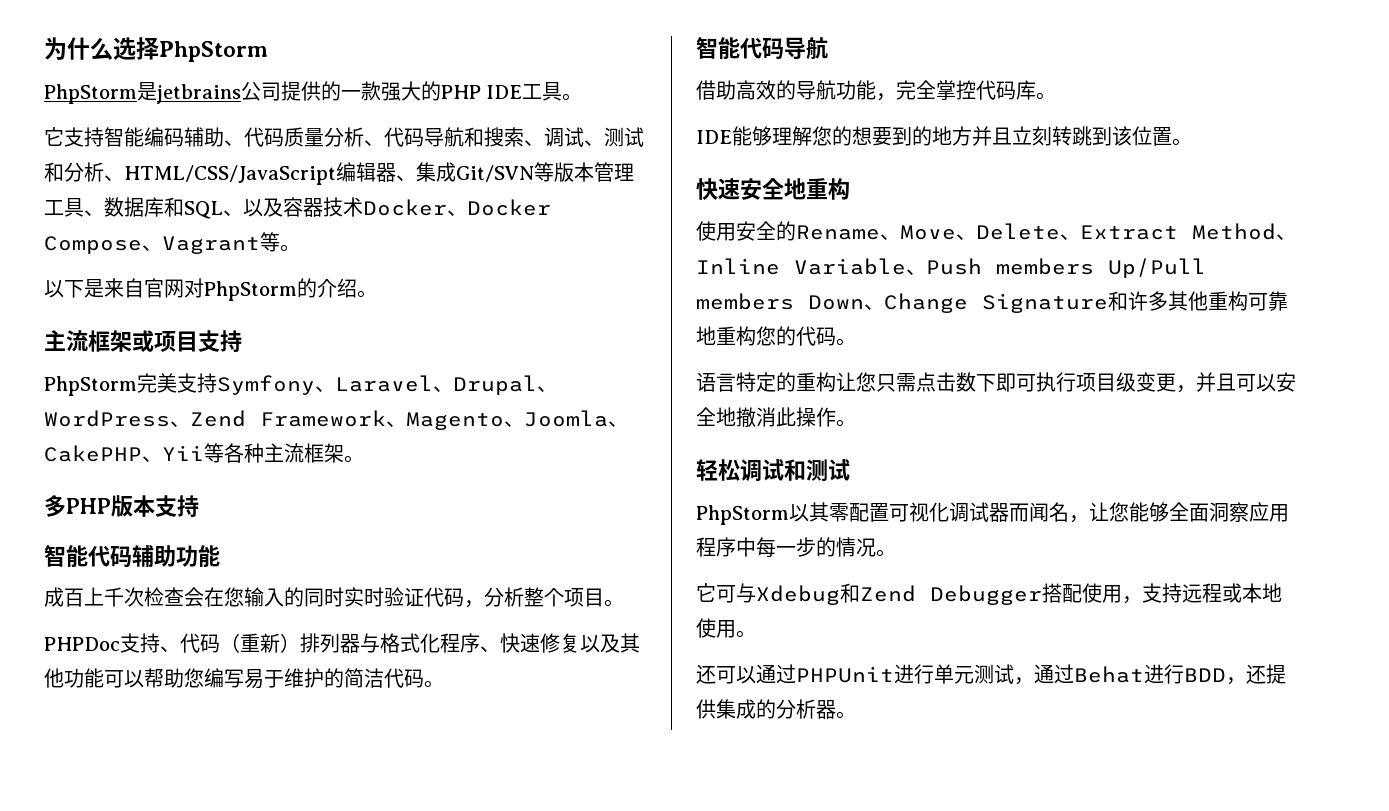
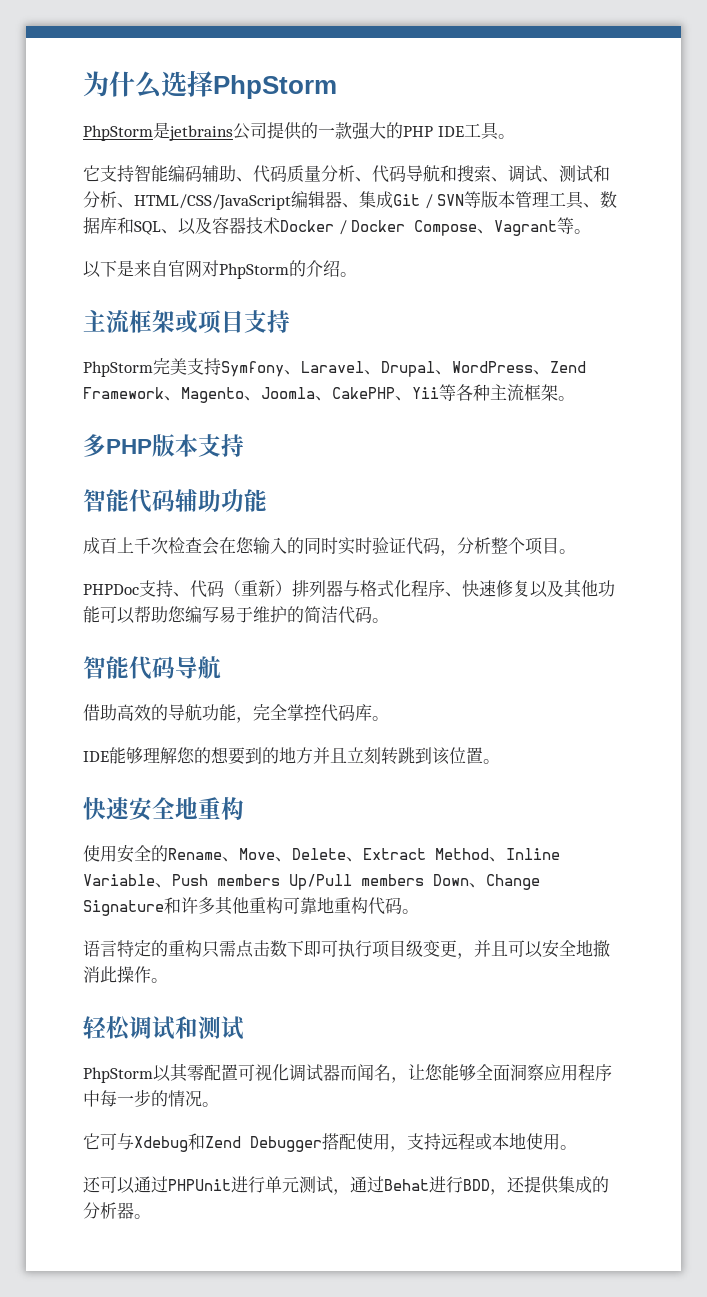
- 它支持智能编码辅助、代码质量分析、代码导航和搜索、调试、测试和分析、HTML/CSS/JavaScript编辑器、集成Git/SVN等版本管理工具、数据库和SQL、以及容器技术Docker、Docker Compose、Vagrant等。
+ 它支持智能编码辅助、代码质量分析、代码导航和搜索、调试、测试和分析、HTML/CSS/JavaScript编辑器、集成Git / SVN等版本管理工具、数据库和SQL、以及容器技术Docker / Docker Compose、Vagrant等。
- 使用安全的Rename、Move、Delete、Extract Method、Inline Variable、Push members Up/Pull members Down、Change Signature和许多其他重构可靠地重构您的代码。
+ 使用安全的Rename、Move、Delete、Extract Method、Inline Variable、Push members Up/Pull members Down、Change Signature和许多其他重构可靠地重构代码。
- 语言特定的重构让您只需点击数下即可执行项目级变更，并且可以安全地撤消此操作。
+ 语言特定的重构只需点击数下即可执行项目级变更，并且可以安全地撤消此操作。

